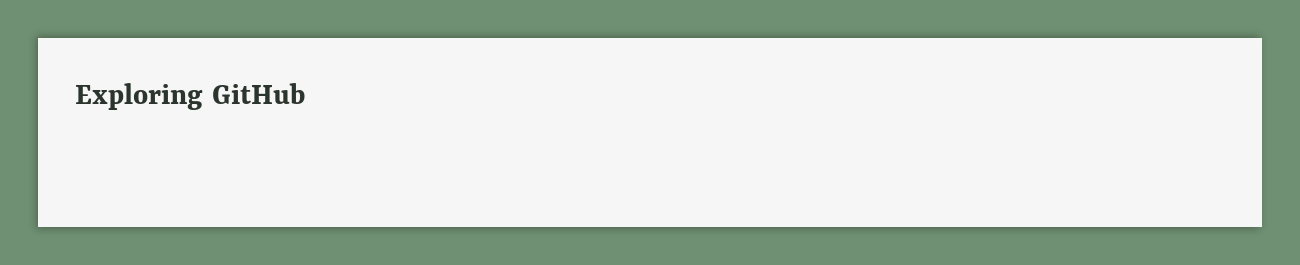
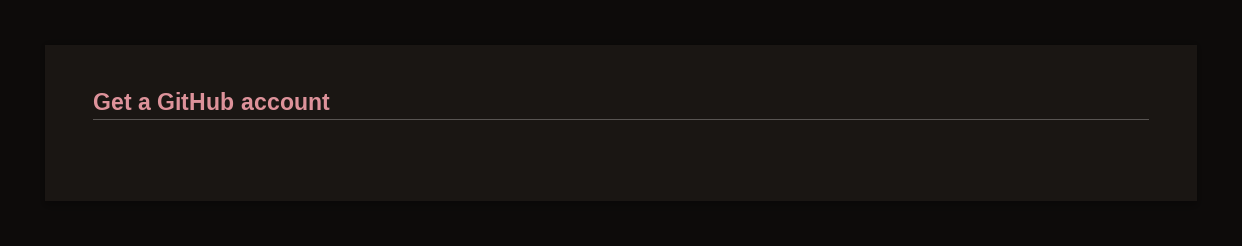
- Exploring GitHub
+ Get a GitHub account

